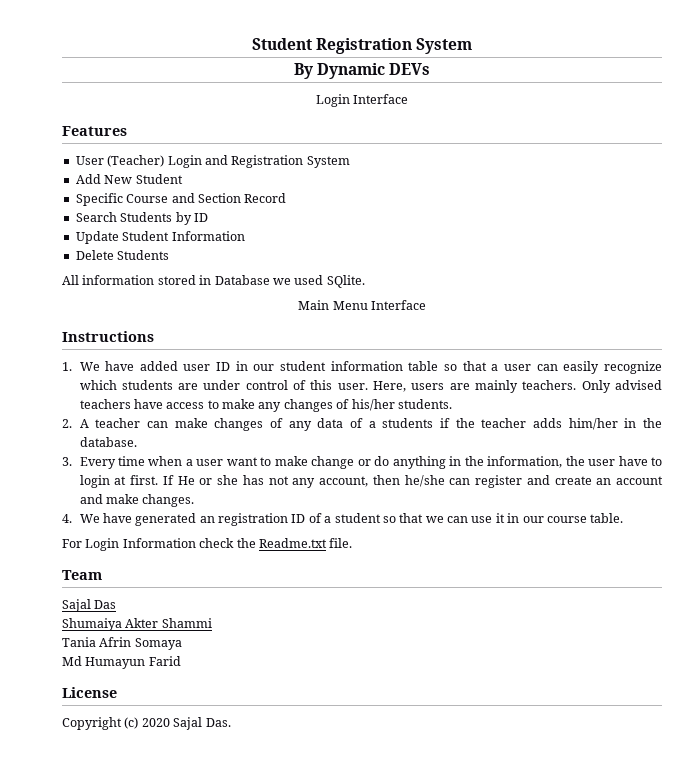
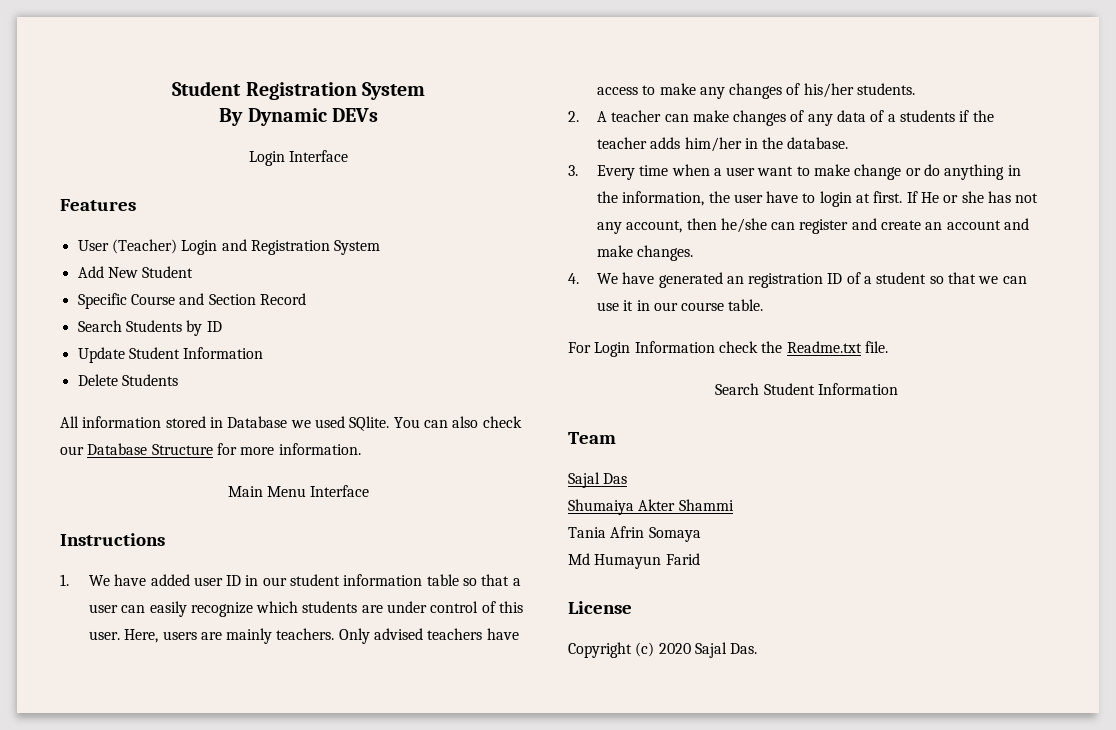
+ You can also check our Database Structure for more information.
+ Search Student Information

